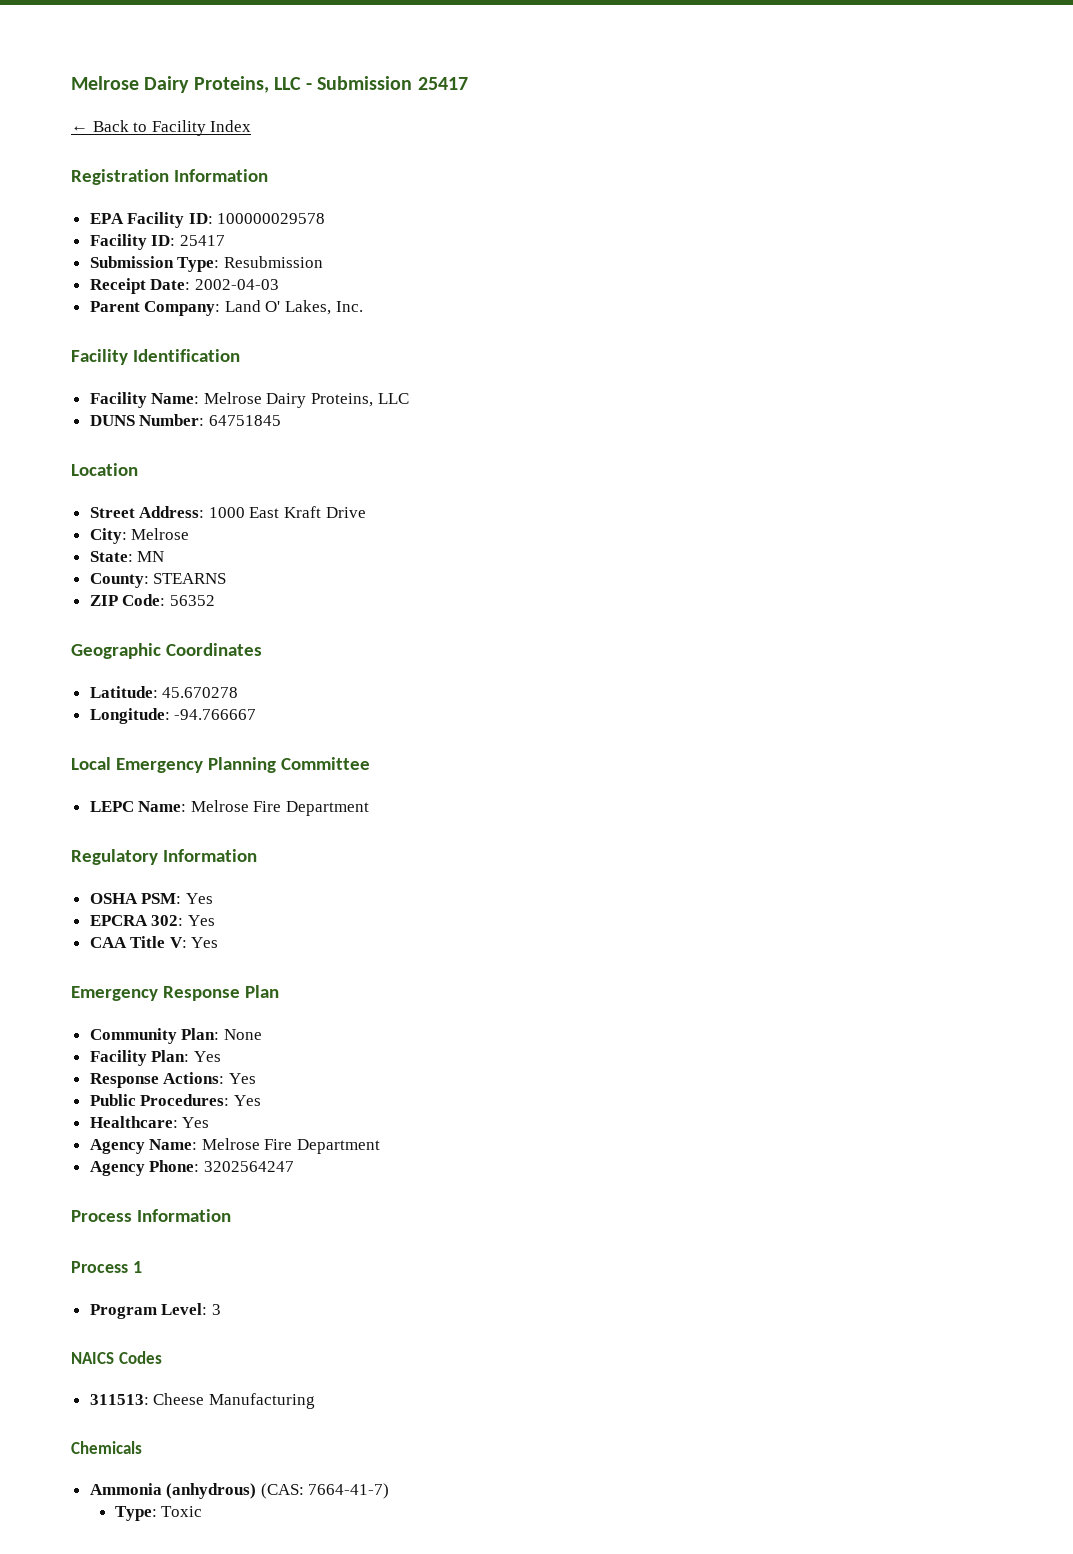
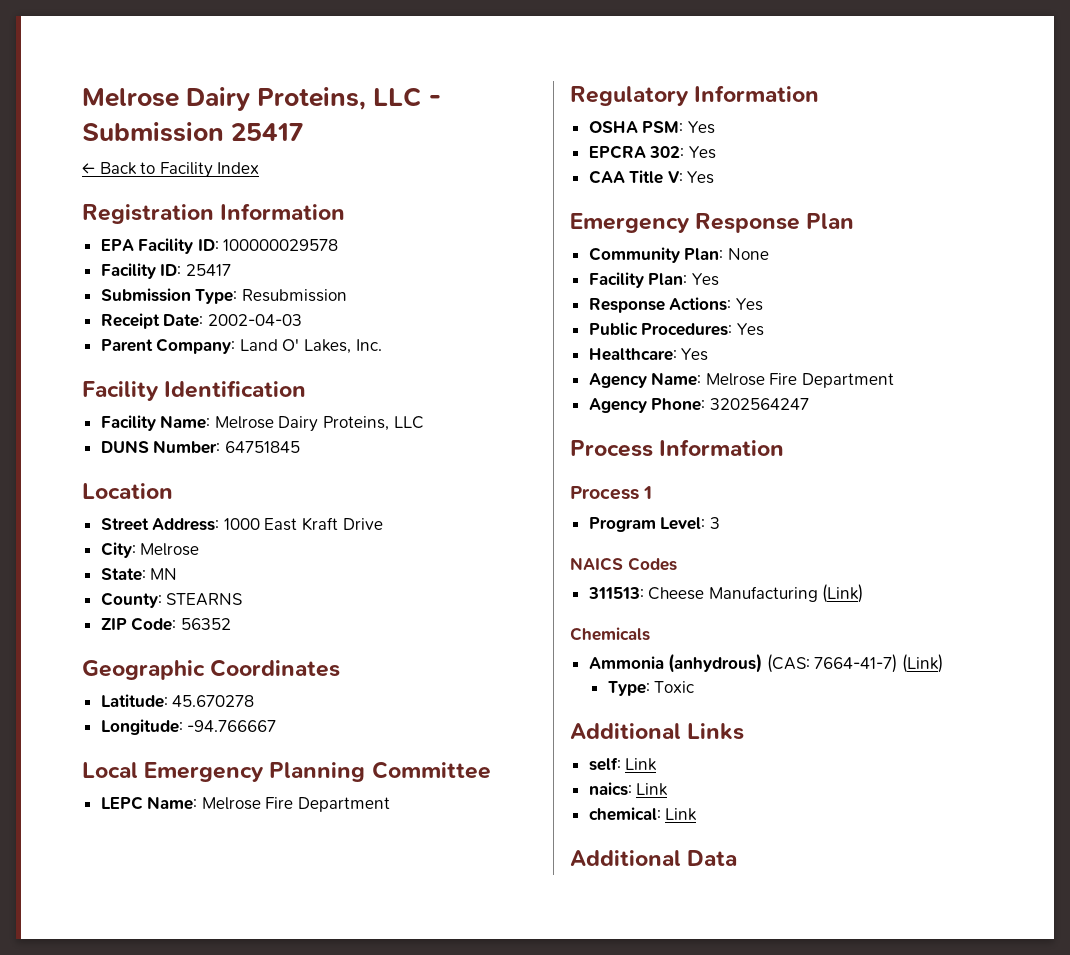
- 311513: Cheese Manufacturing
+ 311513: Cheese Manufacturing (Link)
- Ammonia (anhydrous) (CAS: 7664-41-7)
+ Ammonia (anhydrous) (CAS: 7664-41-7) (Link)
+ Additional Links
+ self: Link
+ naics: Link
+ chemical: Link
+ Additional Data

